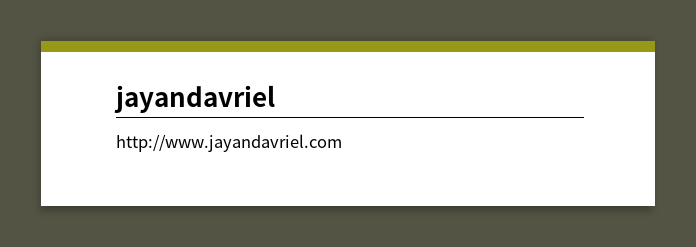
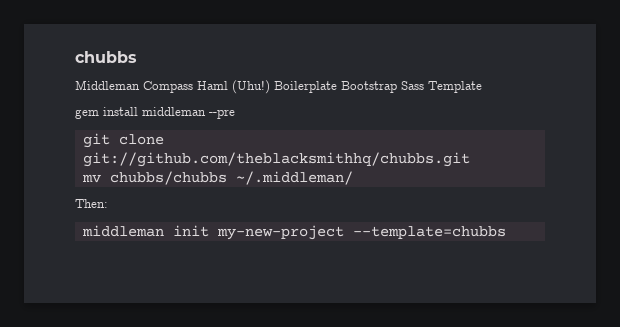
- jayandavriel
- http://www.jayandavriel.com
+ chubbs
+ Middleman Compass Haml (Uhu!) Boilerplate Bootstrap Sass Template
+ gem install middleman --pre
+ git clone git://github.com/theblacksmithhq/chubbs.git
+ mv chubbs/chubbs ~/.middleman/
+ Then:
+ middleman init my-new-project --template=chubbs

